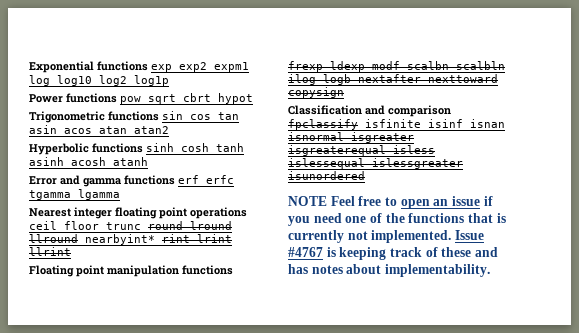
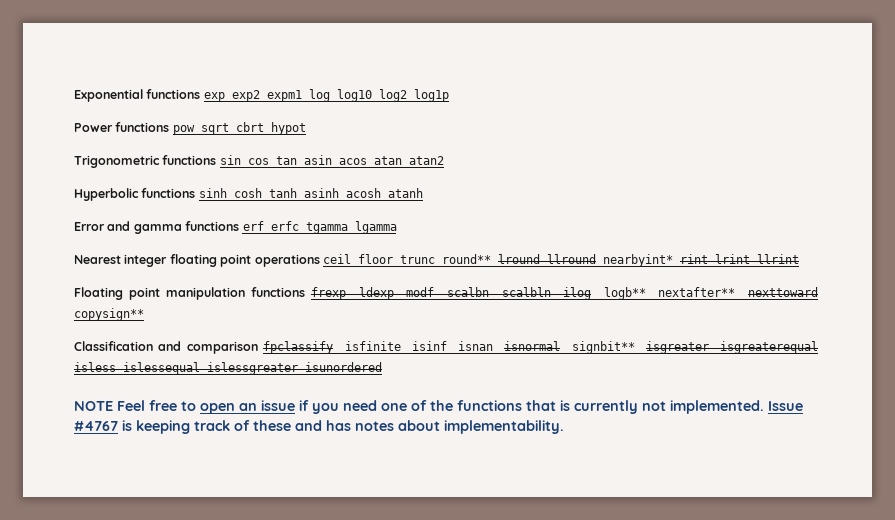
- Nearest integer floating point operations ceil floor trunc round lround llround nearbyint* rint lrint llrint
+ Nearest integer floating point operations ceil floor trunc round** lround llround nearbyint* rint lrint llrint
- Floating point manipulation functions frexp ldexp modf scalbn scalbln ilog logb nextafter nexttoward copysign
+ Floating point manipulation functions frexp ldexp modf scalbn scalbln ilog logb** nextafter** nexttoward copysign**
- Classification and comparison fpclassify isfinite isinf isnan isnormal isgreater isgreaterequal isless islessequal islessgreater isunordered
+ Classification and comparison fpclassify isfinite isinf isnan isnormal signbit** isgreater isgreaterequal isless islessequal islessgreater isunordered

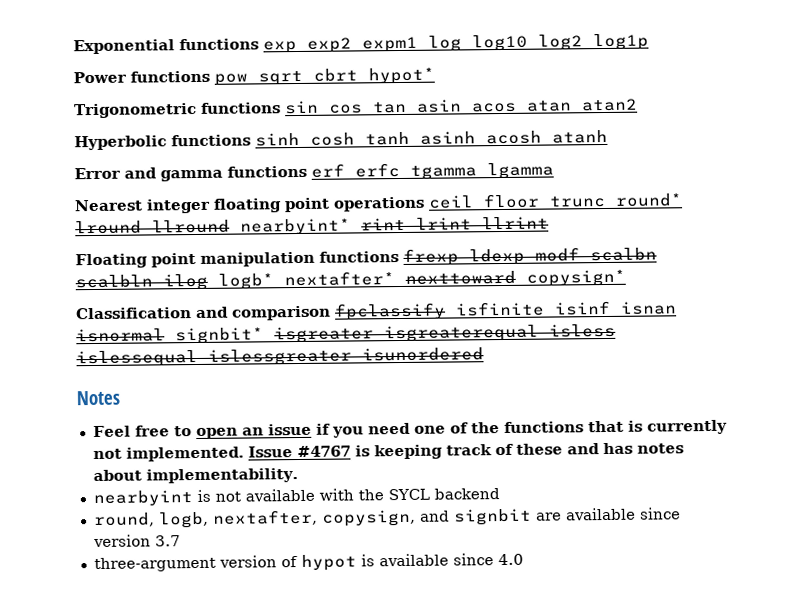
- Power functions pow sqrt cbrt hypot
+ Power functions pow sqrt cbrt hypot*
- Nearest integer floating point operations ceil floor trunc round** lround llround nearbyint* rint lrint llrint
+ Nearest integer floating point operations ceil floor trunc round* lround llround nearbyint* rint lrint llrint
- Floating point manipulation functions frexp ldexp modf scalbn scalbln ilog logb** nextafter** nexttoward copysign**
+ Floating point manipulation functions frexp ldexp modf scalbn scalbln ilog logb* nextafter* nexttoward copysign*
- Classification and comparison fpclassify isfinite isinf isnan isnormal signbit** isgreater isgreaterequal isless islessequal islessgreater isunordered
+ Classification and comparison fpclassify isfinite isinf isnan isnormal signbit* isgreater isgreaterequal isless islessequal islessgreater isunordered
- NOTE Feel free to open an issue if you need one of the functions that is currently not implemented.
+ Notes
+ Feel free to open an issue if you need one of the functions that is currently not implemented.
+ nearbyint is not available with the SYCL backend
+ round, logb, nextafter, copysign, and signbit are available since version 3.7
+ three-argument version of hypot is available since 4.0

